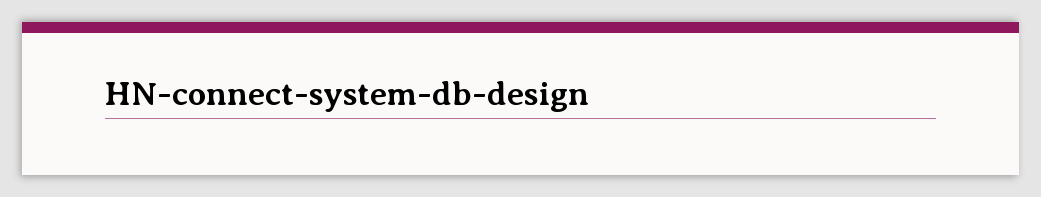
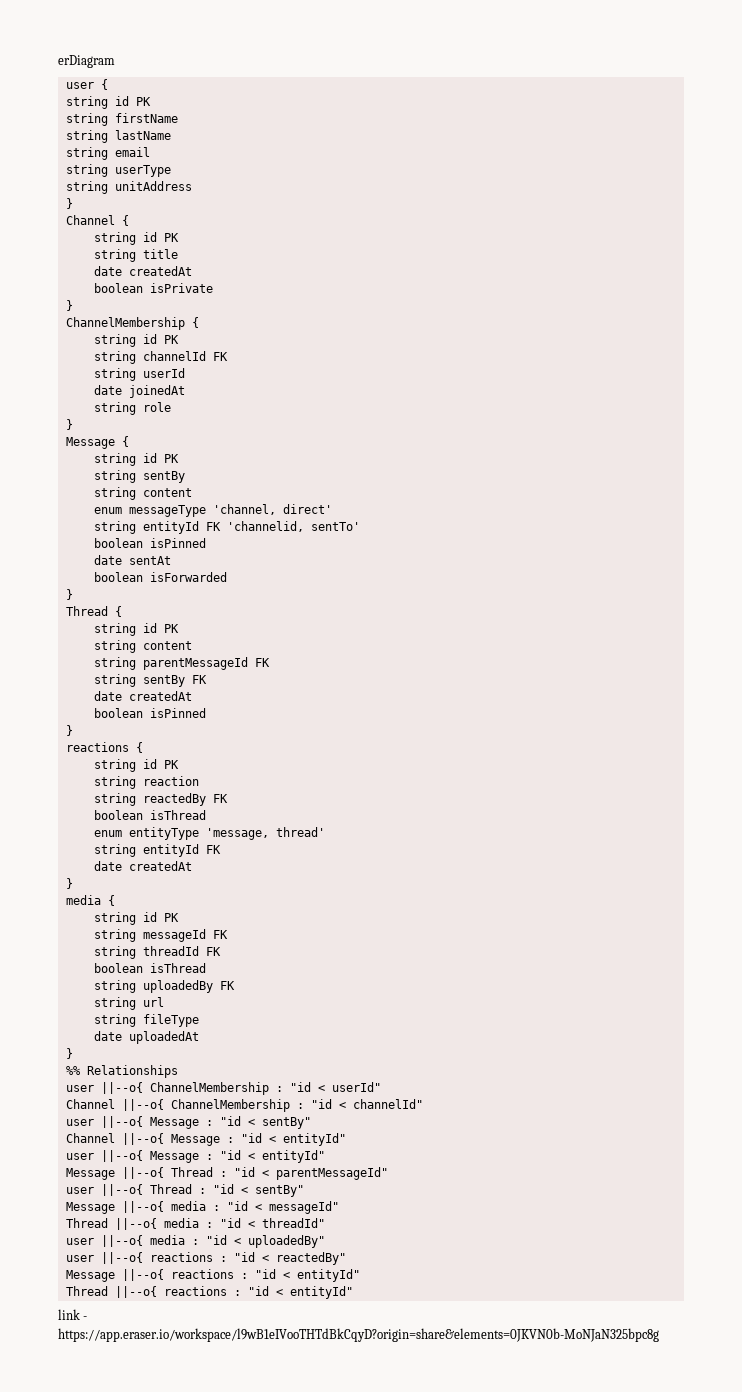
- HN-connect-system-db-design
+ erDiagram
+ user {
+ string id PK
+ string firstName
+ string lastName
+ string email
+ string userType
+ string unitAddress
+ }
+ Channel {
+ string id PK
+ string title
+ date createdAt
+ boolean isPrivate
+ }
+ ChannelMembership {
+ string id PK
+ string channelId FK
+ string userId
+ date joinedAt
+ string role
+ }
+ Message {
+ string id PK
+ string sentBy
+ string content
+ enum messageType 'channel, direct'
+ string entityId FK 'channelid, sentTo'
+ boolean isPinned
+ date sentAt
+ boolean isForwarded
+ }
+ Thread {
+ string id PK
+ string content
+ string parentMessageId FK
+ string sentBy FK
+ date createdAt
+ boolean isPinned
+ }
+ reactions {
+ string id PK
+ string reaction
+ string reactedBy FK
+ boolean isThread
+ enum entityType 'message, thread'
+ string entityId FK
+ date createdAt
+ }
+ media {
+ string id PK
+ string messageId FK
+ string threadId FK
+ boolean isThread
+ string uploadedBy FK
+ string url
+ string fileType
+ date uploadedAt
+ }
+ %% Relationships
+ user ||--o{ ChannelMembership : "id < userId"
+ Channel ||--o{ ChannelMembership : "id < channelId"
+ user ||--o{ Message : "id < sentBy"
+ Channel ||--o{ Message : "id < entityId"
+ user ||--o{ Message : "id < entityId"
+ Message ||--o{ Thread : "id < parentMessageId"
+ user ||--o{ Thread : "id < sentBy"
+ Message ||--o{ media : "id < messageId"
+ Thread ||--o{ media : "id < threadId"
+ user ||--o{ media : "id < uploadedBy"
+ user ||--o{ reactions : "id < reactedBy"
+ Message ||--o{ reactions : "id < entityId"
+ Thread ||--o{ reactions : "id < entityId"
+ link - https://app.eraser.io/workspace/l9wB1eIVooTHTdBkCqyD?origin=share&elements=0JKVN0b-MoNJaN325bpc8g

